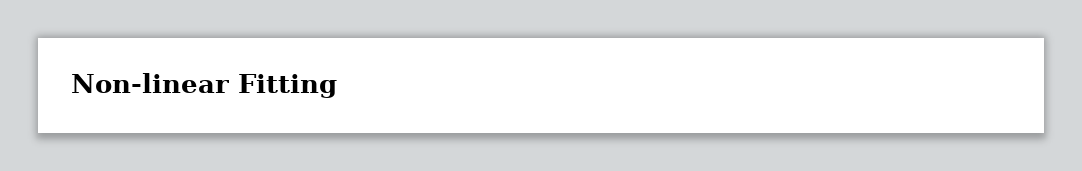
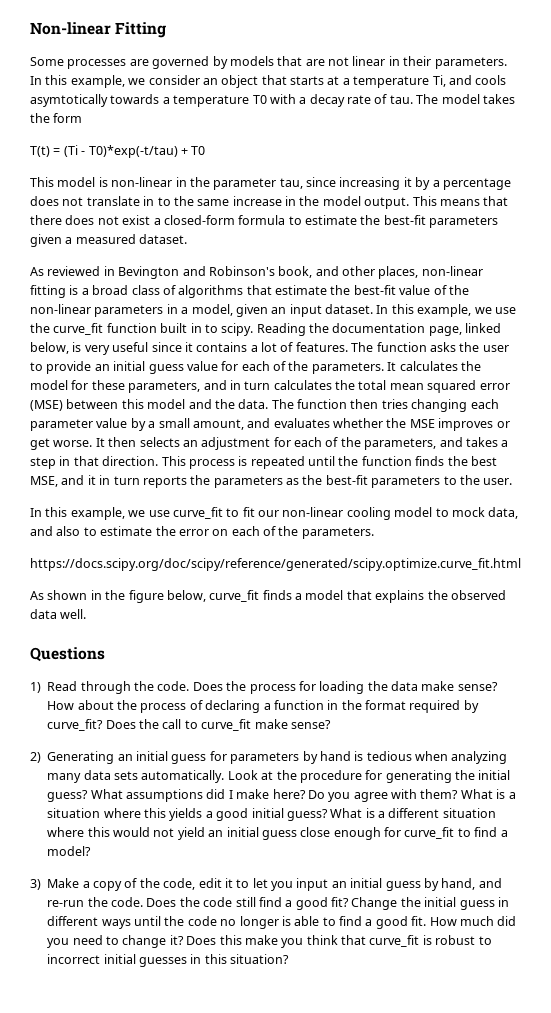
+ Some processes are governed by models that are not linear in their parameters. In this example, we consider an object that starts at a temperature Ti, and cools asymtotically towards a temperature T0 with a decay rate of tau. The model takes the form
+ T(t) = (Ti - T0)*exp(-t/tau) + T0
+ This model is non-linear in the parameter tau, since increasing it by a percentage does not translate in to the same increase in the model output. This means that there does not exist a closed-form formula to estimate the best-fit parameters given a measured dataset.
+ As reviewed in Bevington and Robinson's book, and other places, non-linear fitting is a broad class of algorithms that estimate the best-fit value of the non-linear parameters in a model, given an input dataset. In this example, we use the curve_fit function built in to scipy. Reading the documentation page, linked below, is very useful since it contains a lot of features. The function asks the user to provide an initial guess value for each of the parameters. It calculates the model for these parameters, and in turn calculates the total mean squared error (MSE) between this model and the data. The function then tries changing each parameter value by a small amount, and evaluates whether the MSE improves or get worse. It then selects an adjustment for each of the parameters, and takes a step in that direction. This process is repeated until the function finds the best MSE, and it in turn reports the parameters as the best-fit parameters to the user.
+ In this example, we use curve_fit to fit our non-linear cooling model to mock data, and also to estimate the error on each of the parameters.
+ https://docs.scipy.org/doc/scipy/reference/generated/scipy.optimize.curve_fit.html
+ As shown in the figure below, curve_fit finds a model that explains the observed data well.
+ Questions
+ 1) Read through the code. Does the process for loading the data make sense? How about the process of declaring a function in the format required by curve_fit? Does the call to curve_fit make sense?
+ 2) Generating an initial guess for parameters by hand is tedious when analyzing many data sets automatically. Look at the procedure for generating the initial guess? What assumptions did I make here? Do you agree with them? What is a situation where this yields a good initial guess? What is a different situation where this would not yield an initial guess close enough for curve_fit to find a model?
+ 3) Make a copy of the code, edit it to let you input an initial guess by hand, and re-run the code. Does the code still find a good fit? Change the initial guess in different ways until the code no longer is able to find a good fit. How much did you need to change it? Does this make you think that curve_fit is robust to incorrect initial guesses in this situation?

